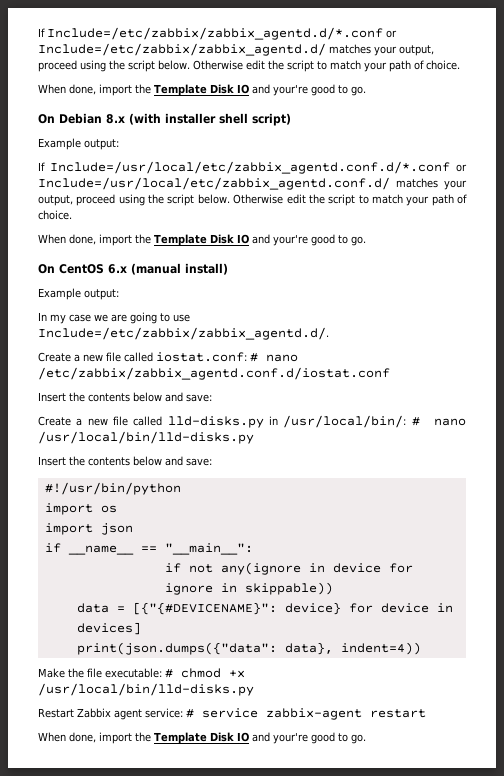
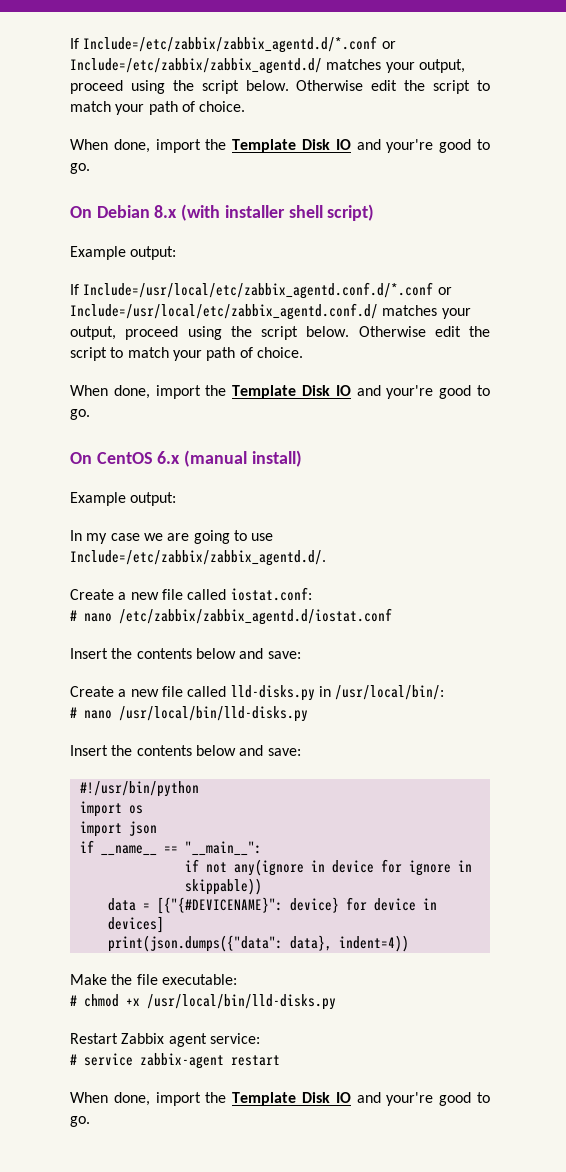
- Create a new file called iostat.conf: # nano /etc/zabbix/zabbix_agentd.conf.d/iostat.conf
+ Create a new file called iostat.conf:
+ # nano /etc/zabbix/zabbix_agentd.d/iostat.conf
- Create a new file called lld-disks.py in /usr/local/bin/: # nano /usr/local/bin/lld-disks.py
+ Create a new file called lld-disks.py in /usr/local/bin/:
+ # nano /usr/local/bin/lld-disks.py
- Make the file executable: # chmod +x /usr/local/bin/lld-disks.py
+ Make the file executable:
+ # chmod +x /usr/local/bin/lld-disks.py
- Restart Zabbix agent service: # service zabbix-agent restart
+ Restart Zabbix agent service:
+ # service zabbix-agent restart

